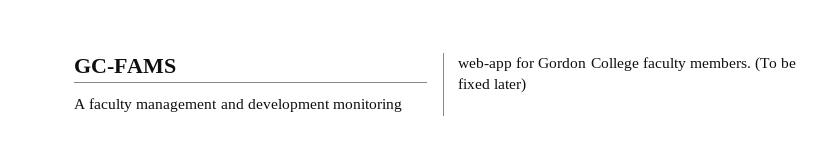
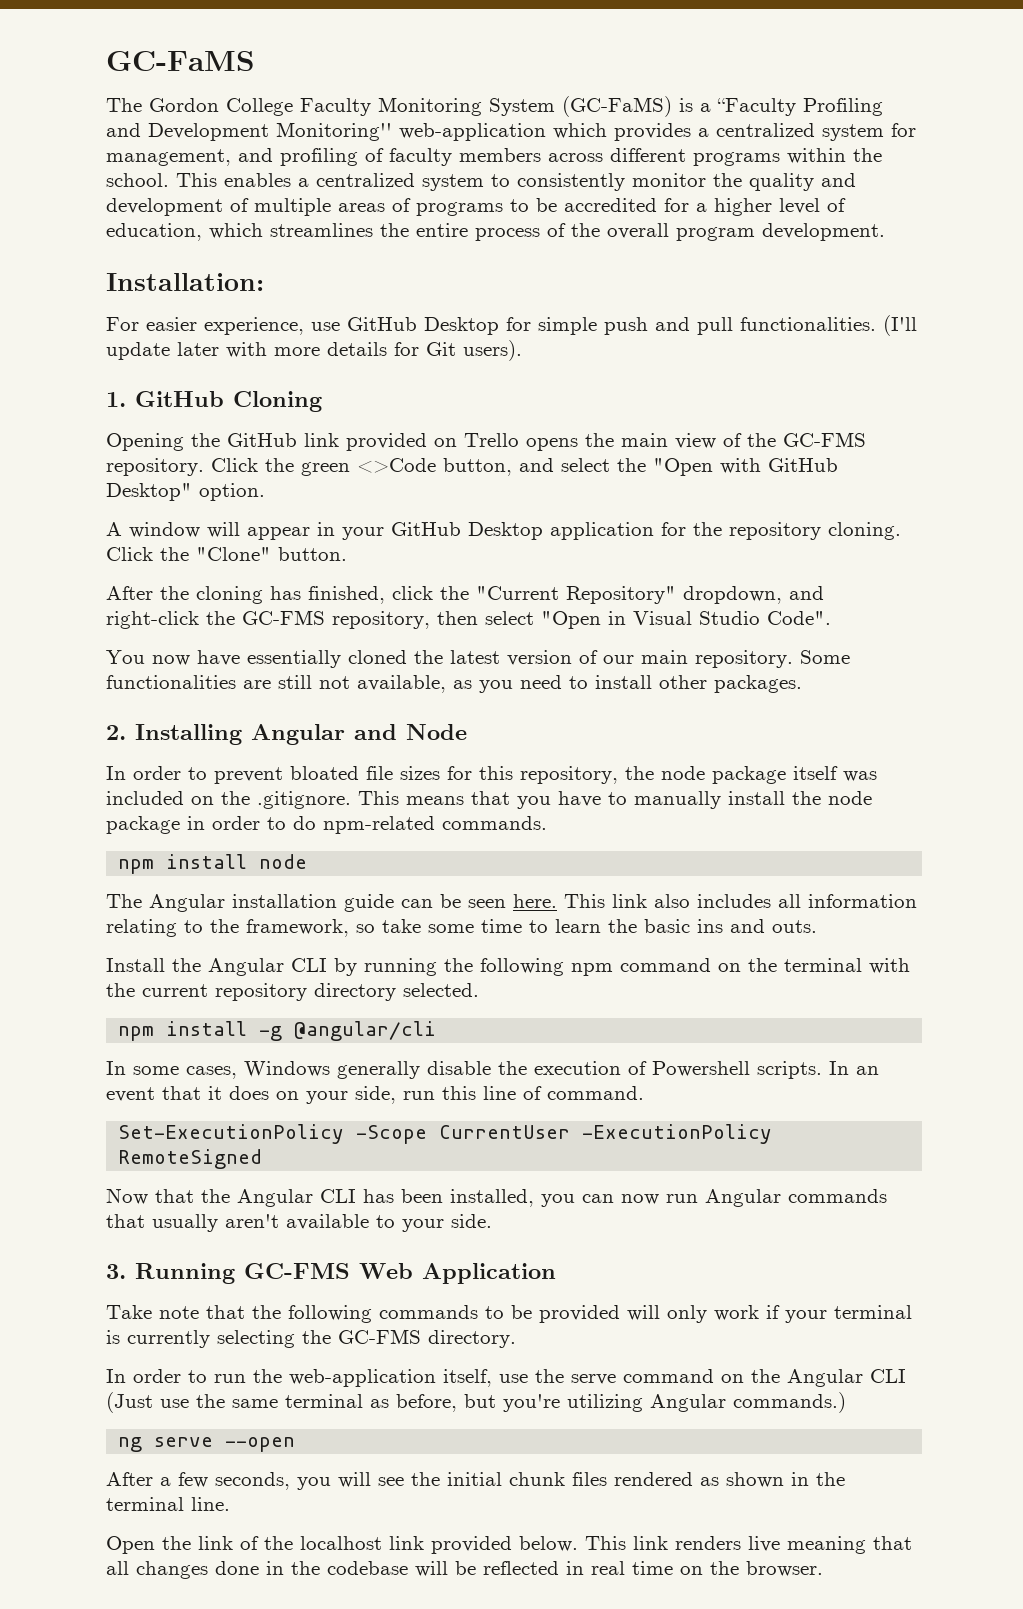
- GC-FAMS
- A faculty management and development monitoring web-app for Gordon College faculty members. (To be fixed later)
+ GC-FaMS
+ The Gordon College Faculty Monitoring System (GC-FaMS) is a “Faculty Profiling and Development Monitoring'' web-application which provides a centralized system for management, and profiling of faculty members across different programs within the school. This enables a centralized system to consistently monitor the quality and development of multiple areas of programs to be accredited for a higher level of education, which streamlines the entire process of the overall program development.
+ Installation:
+ For easier experience, use GitHub Desktop for simple push and pull functionalities. (I'll update later with more details for Git users).
+ 1. GitHub Cloning
+ Opening the GitHub link provided on Trello opens the main view of the GC-FMS repository. Click the green <>Code button, and select the "Open with GitHub Desktop" option.
+ A window will appear in your GitHub Desktop application for the repository cloning. Click the "Clone" button.
+ After the cloning has finished, click the "Current Repository" dropdown, and right-click the GC-FMS repository, then select "Open in Visual Studio Code".
+ You now have essentially cloned the latest version of our main repository. Some functionalities are still not available, as you need to install other packages.
+ 2. Installing Angular and Node
+ In order to prevent bloated file sizes for this repository, the node package itself was included on the .gitignore. This means that you have to manually install the node package in order to do npm-related commands.
+ npm install node
+ The Angular installation guide can be seen here. This link also includes all information relating to the framework, so take some time to learn the basic ins and outs.
+ Install the Angular CLI by running the following npm command on the terminal with the current repository directory selected.
+ npm install -g @angular/cli
+ In some cases, Windows generally disable the execution of Powershell scripts. In an event that it does on your side, run this line of command.
+ Set-ExecutionPolicy -Scope CurrentUser -ExecutionPolicy RemoteSigned
+ Now that the Angular CLI has been installed, you can now run Angular commands that usually aren't available to your side.
+ 3. Running GC-FMS Web Application
+ Take note that the following commands to be provided will only work if your terminal is currently selecting the GC-FMS directory.
+ In order to run the web-application itself, use the serve command on the Angular CLI (Just use the same terminal as before, but you're utilizing Angular commands.)
+ ng serve --open
+ After a few seconds, you will see the initial chunk files rendered as shown in the terminal line.
+ Open the link of the localhost link provided below. This link renders live meaning that all changes done in the codebase will be reflected in real time on the browser.

